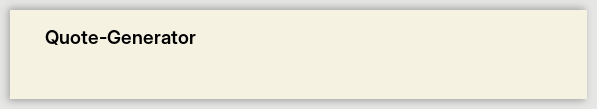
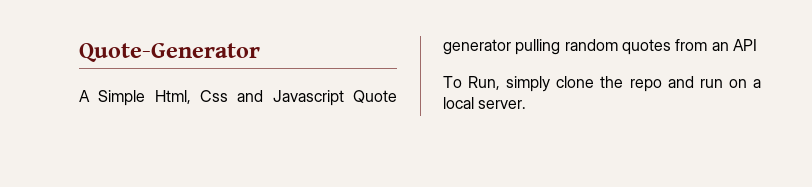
+ A Simple Html, Css and Javascript Quote generator pulling random quotes from an API
+ To Run, simply clone the repo and run on a local server.

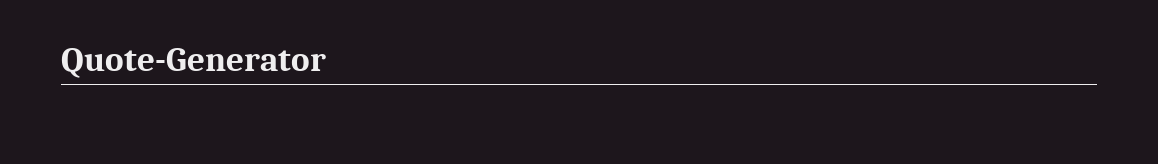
- A Simple Html, Css and Javascript Quote generator pulling random quotes from an API
- To Run, simply clone the repo and run on a local server.

